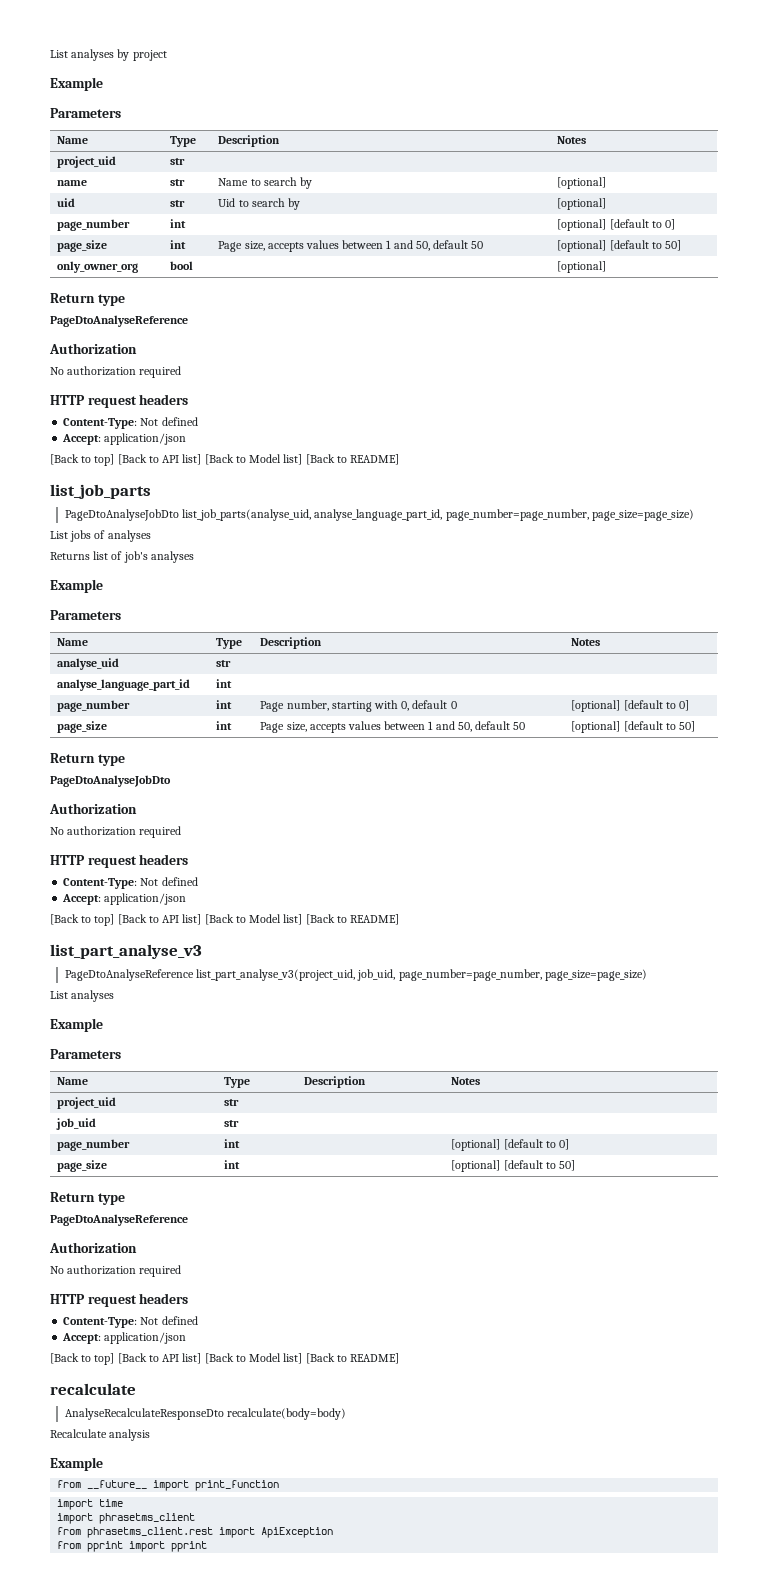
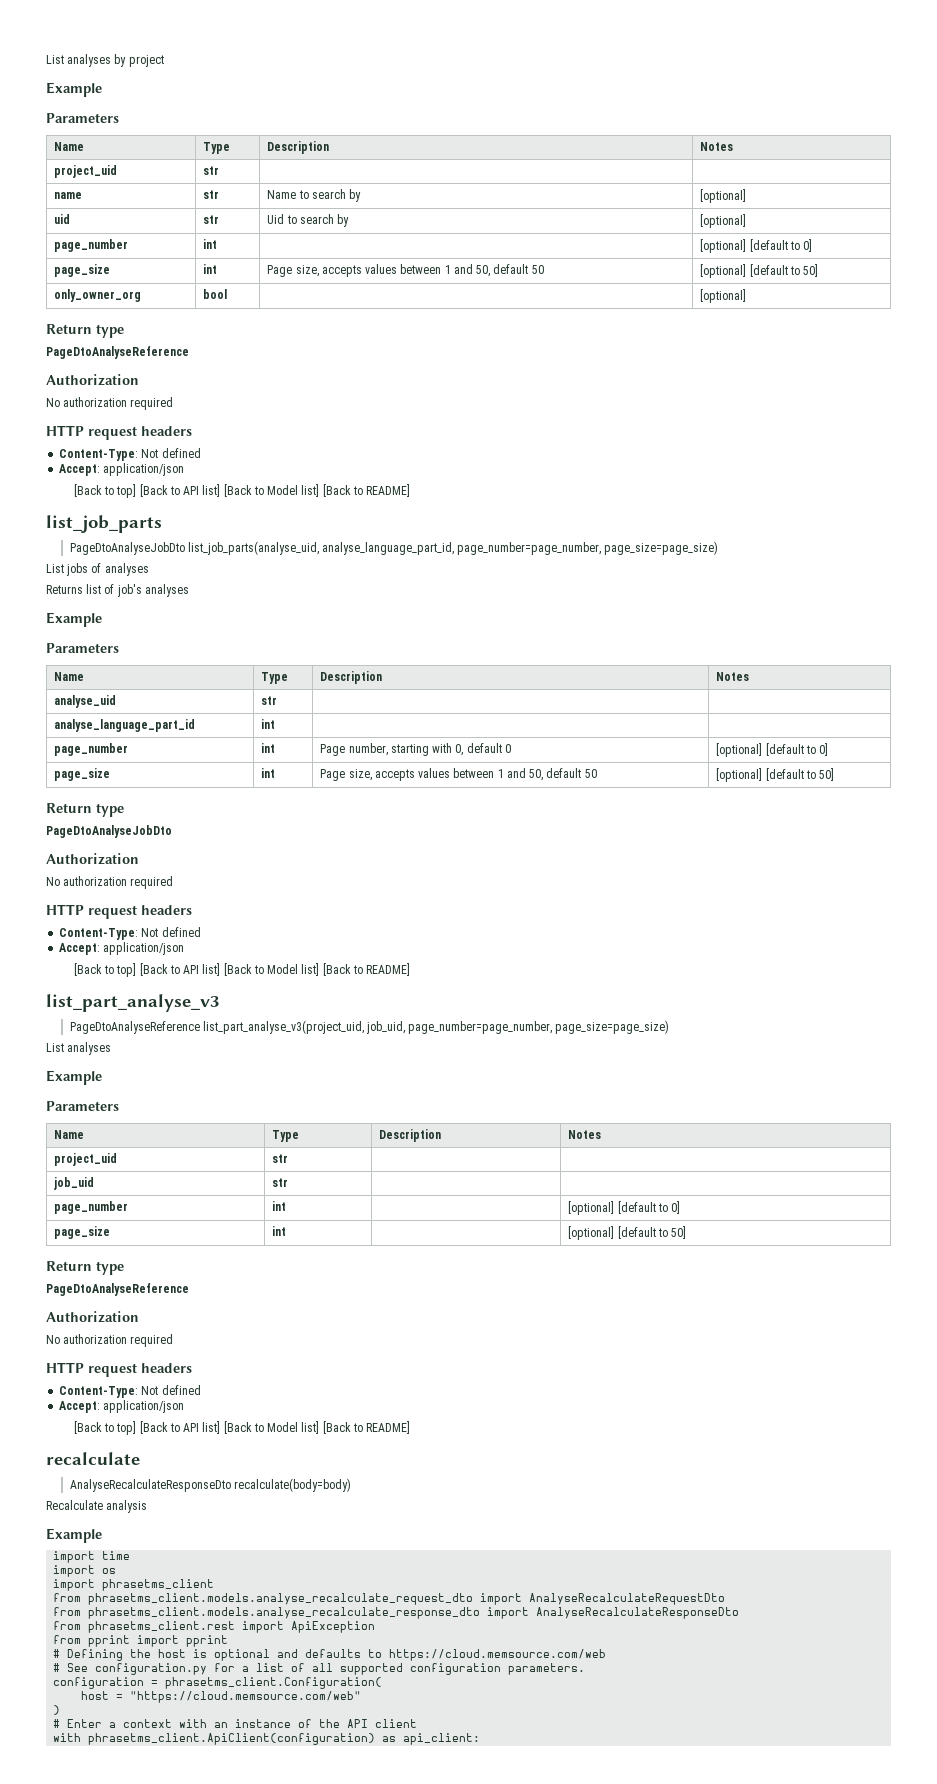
- from __future__ import print_function
+ import os
+ from phrasetms_client.models.analyse_recalculate_request_dto import AnalyseRecalculateRequestDto
+ from phrasetms_client.models.analyse_recalculate_response_dto import AnalyseRecalculateResponseDto
+ # Defining the host is optional and defaults to https://cloud.memsource.com/web
+ # See configuration.py for a list of all supported configuration parameters.
+ configuration = phrasetms_client.Configuration(
+ host = "https://cloud.memsource.com/web"
+ )
+ # Enter a context with an instance of the API client
+ with phrasetms_client.ApiClient(configuration) as api_client:

